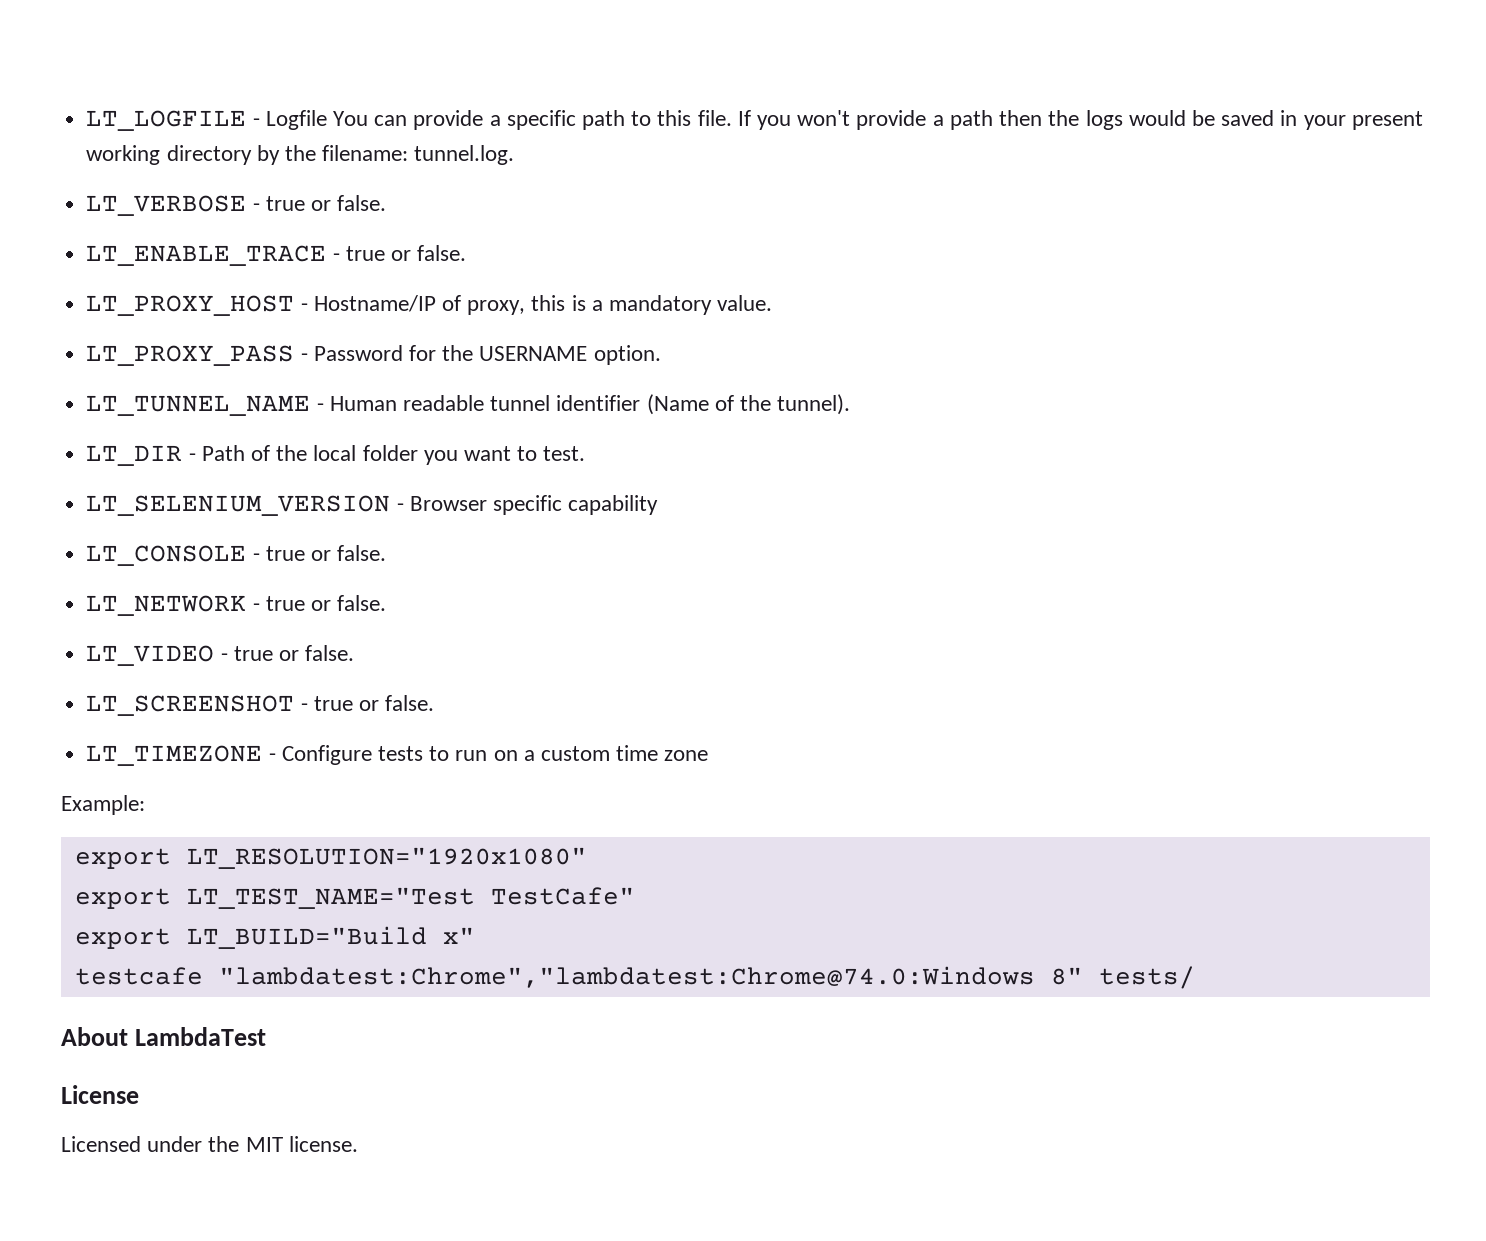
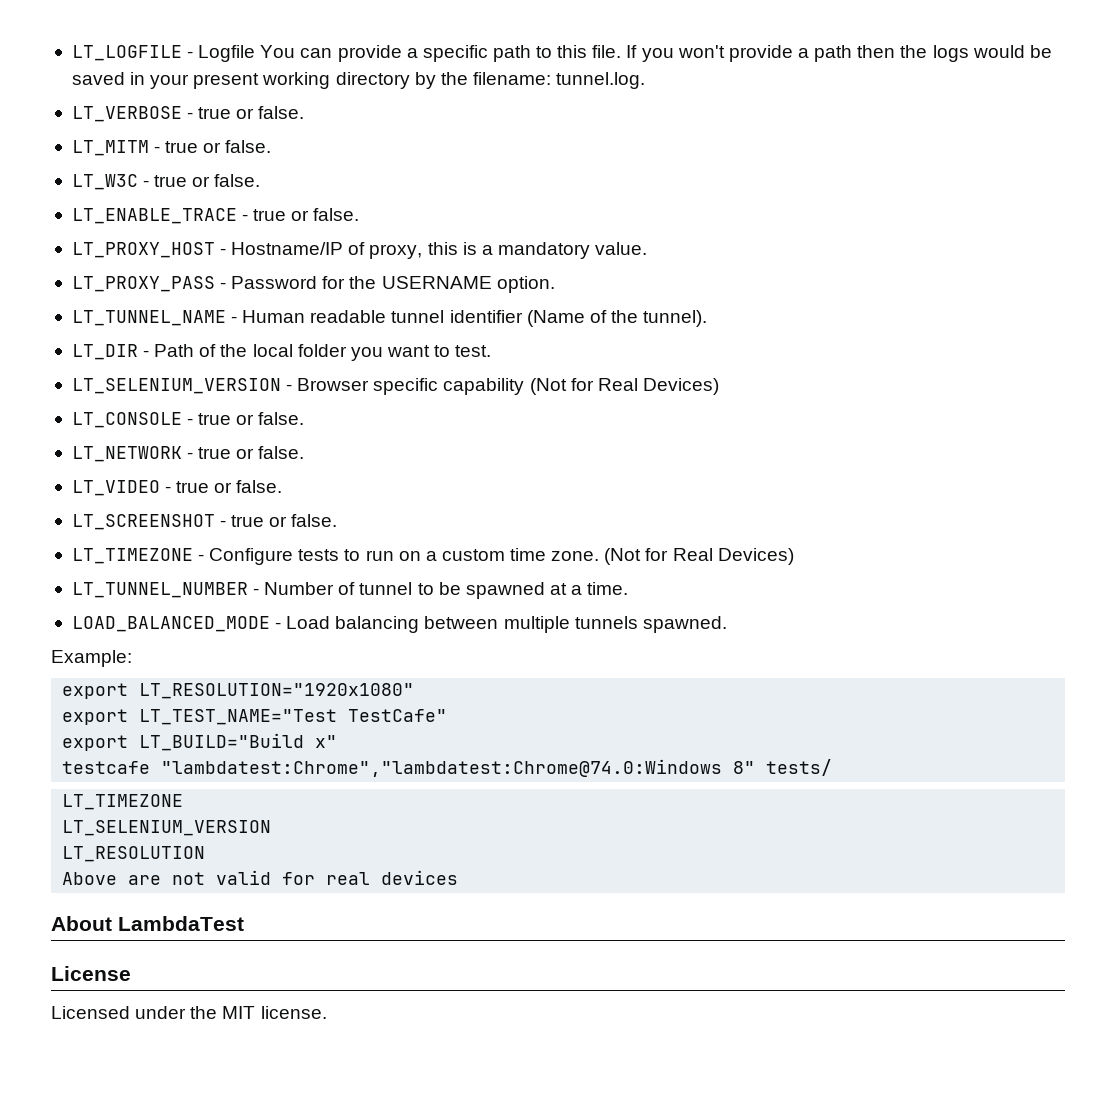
+ LT_MITM - true or false.
+ LT_W3C - true or false.
- LT_SELENIUM_VERSION - Browser specific capability
+ LT_SELENIUM_VERSION - Browser specific capability (Not for Real Devices)
- LT_TIMEZONE - Configure tests to run on a custom time zone
+ LT_TIMEZONE - Configure tests to run on a custom time zone. (Not for Real Devices)
+ LT_TUNNEL_NUMBER - Number of tunnel to be spawned at a time.
+ LOAD_BALANCED_MODE - Load balancing between multiple tunnels spawned.
  testcafe "lambdatest:Chrome","lambdatest:Chrome@74.0:Windows 8" tests/
+ LT_TIMEZONE
+ LT_SELENIUM_VERSION
+ LT_RESOLUTION
+ Above are not valid for real devices

